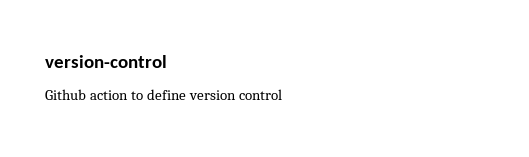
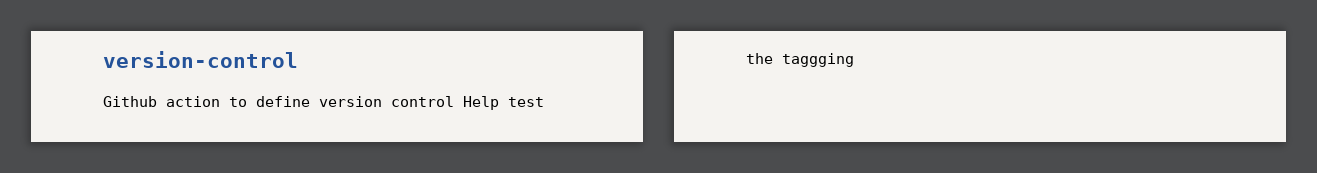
- Github action to define version control
+ Github action to define version control Help test the taggging

